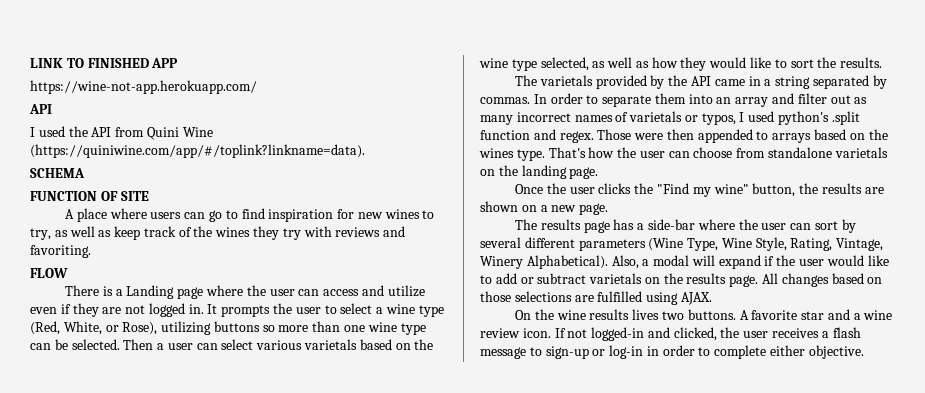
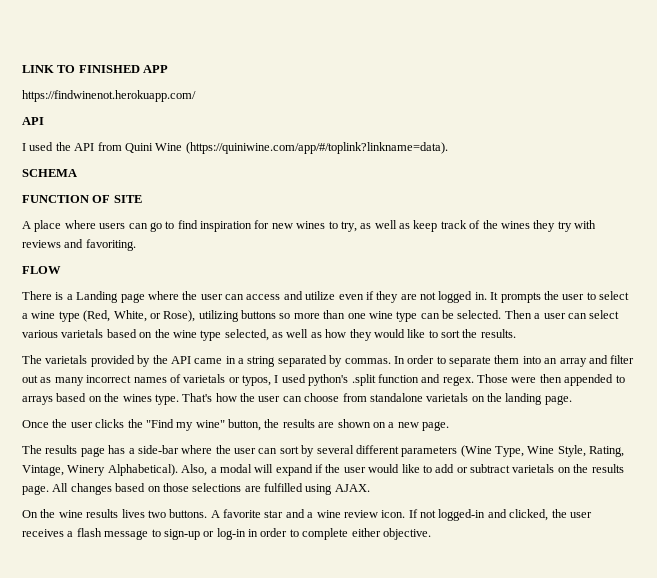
- https://wine-not-app.herokuapp.com/
+ https://findwinenot.herokuapp.com/

